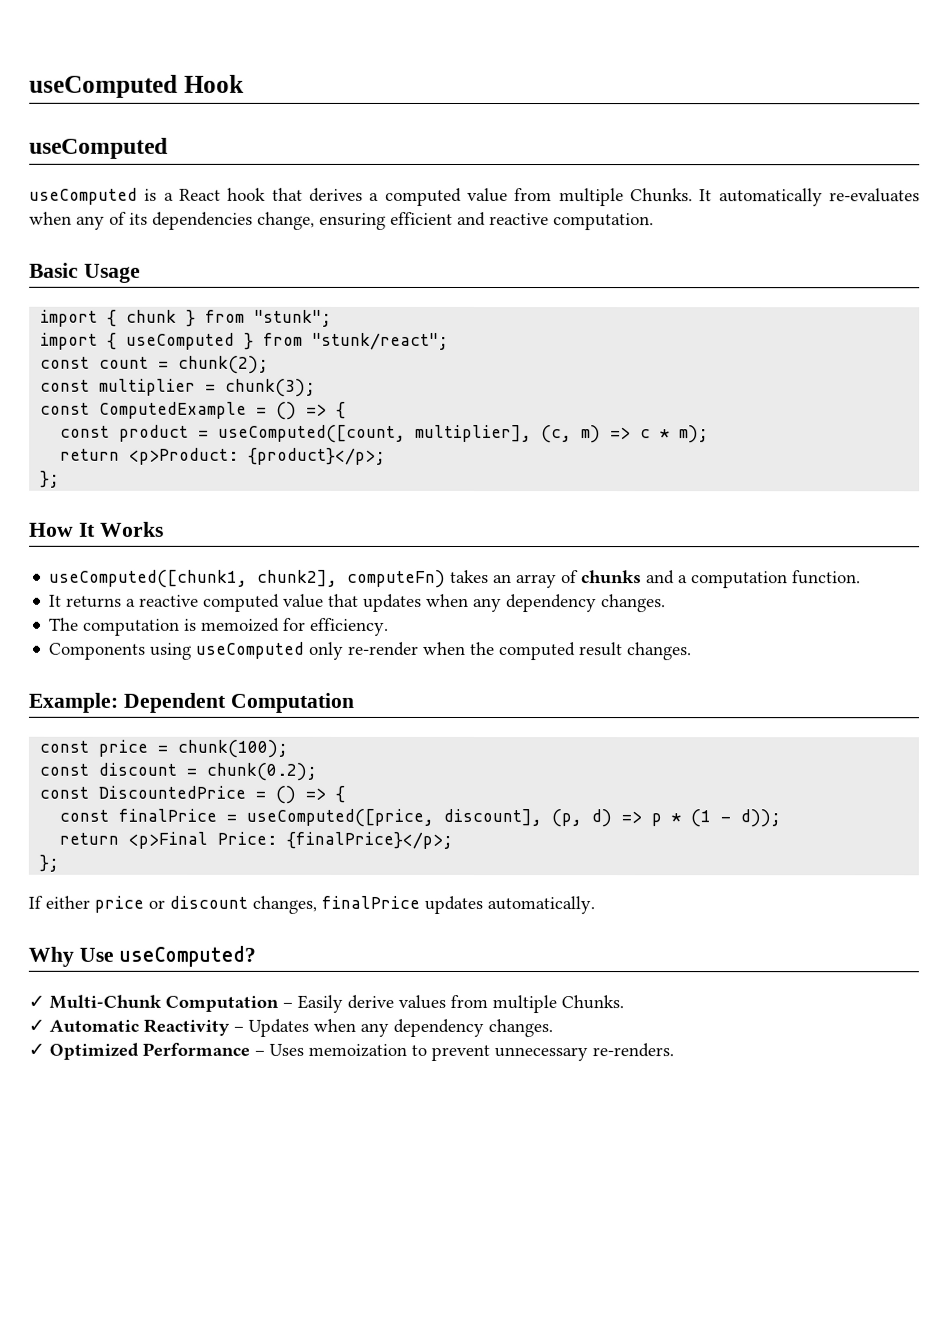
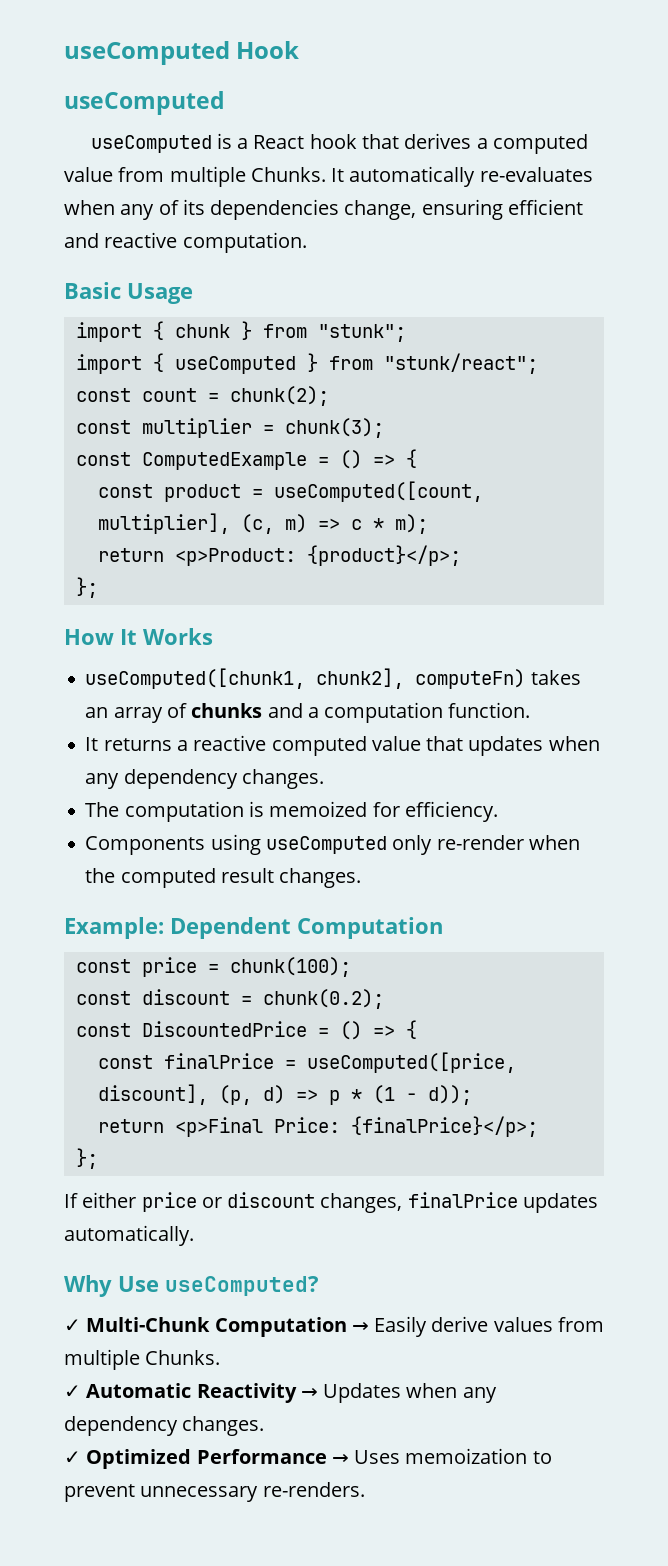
- ✓ Multi-Chunk Computation – Easily derive values from multiple Chunks.
+ ✓ Multi-Chunk Computation → Easily derive values from multiple Chunks.
- ✓ Automatic Reactivity – Updates when any dependency changes.
+ ✓ Automatic Reactivity → Updates when any dependency changes.
- ✓ Optimized Performance – Uses memoization to prevent unnecessary re-renders.
+ ✓ Optimized Performance → Uses memoization to prevent unnecessary re-renders.

